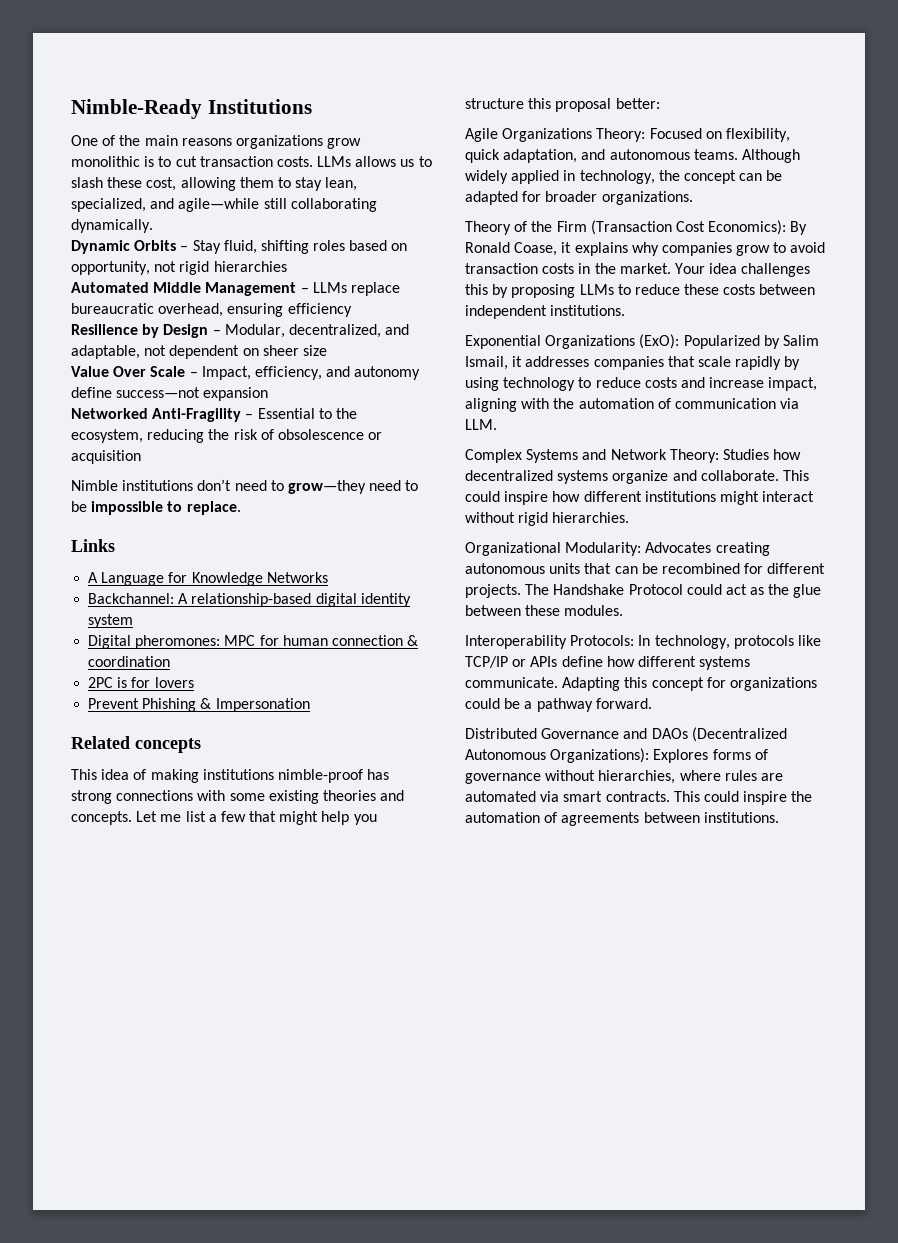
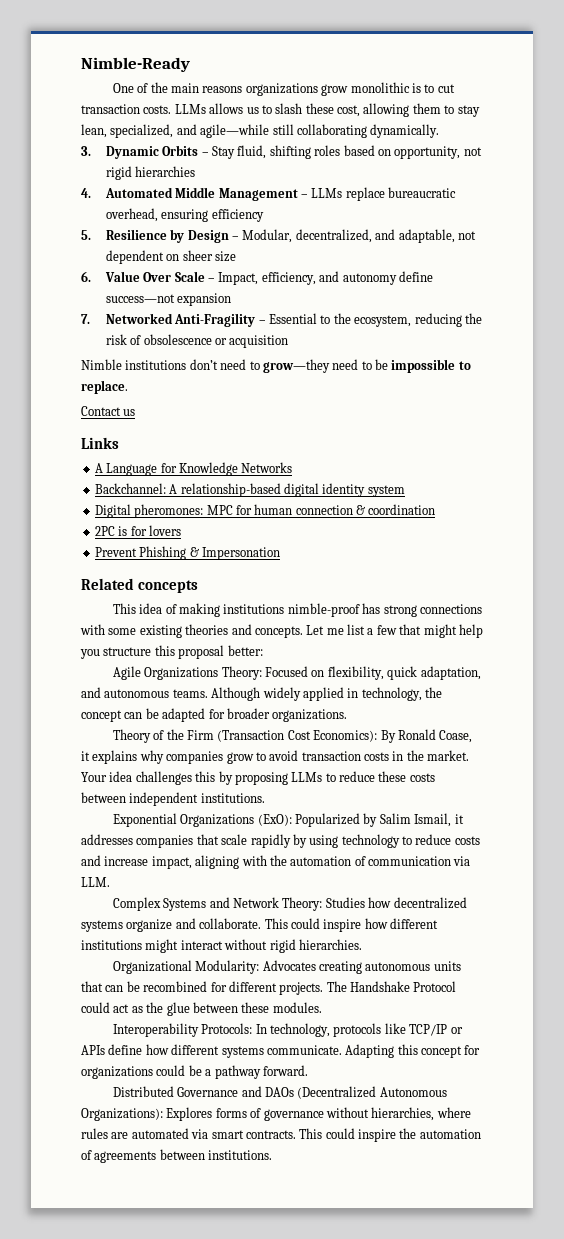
- Nimble-Ready Institutions
+ Nimble-Ready
- Dynamic Orbits – Stay fluid, shifting roles based on opportunity, not rigid hierarchies
+ 3. Dynamic Orbits – Stay fluid, shifting roles based on opportunity, not rigid hierarchies
- Automated Middle Management – LLMs replace bureaucratic overhead, ensuring efficiency
+ 4. Automated Middle Management – LLMs replace bureaucratic overhead, ensuring efficiency
- Resilience by Design – Modular, decentralized, and adaptable, not dependent on sheer size
+ 5. Resilience by Design – Modular, decentralized, and adaptable, not dependent on sheer size
- Value Over Scale – Impact, efficiency, and autonomy define success—not expansion
+ 6. Value Over Scale – Impact, efficiency, and autonomy define success—not expansion
- Networked Anti-Fragility – Essential to the ecosystem, reducing the risk of obsolescence or acquisition
+ 7. Networked Anti-Fragility – Essential to the ecosystem, reducing the risk of obsolescence or acquisition
+ Contact us

